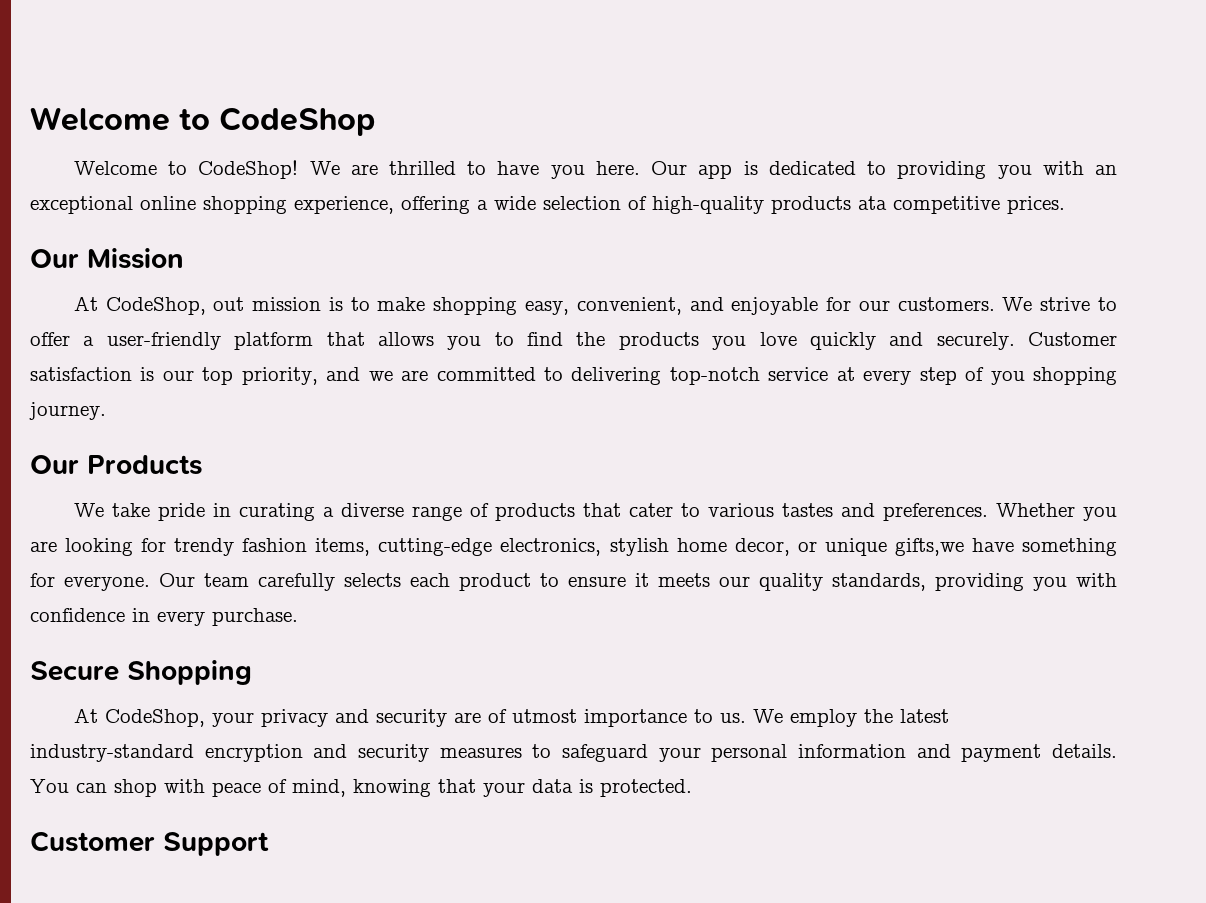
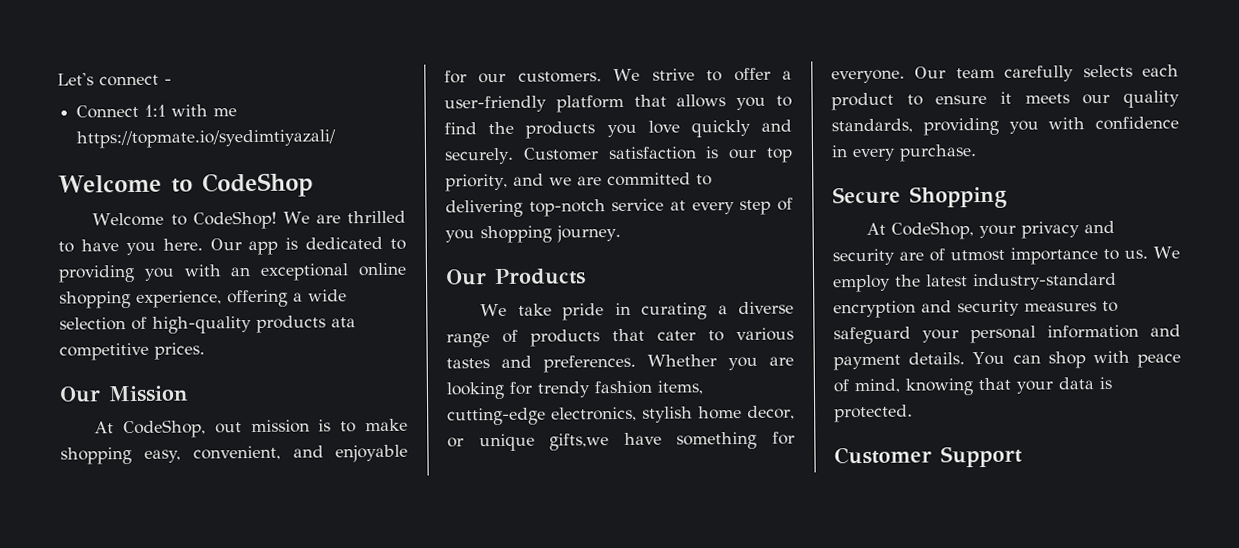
+ Let's connect -
+ Connect 1:1 with me https://topmate.io/syedimtiyazali/

